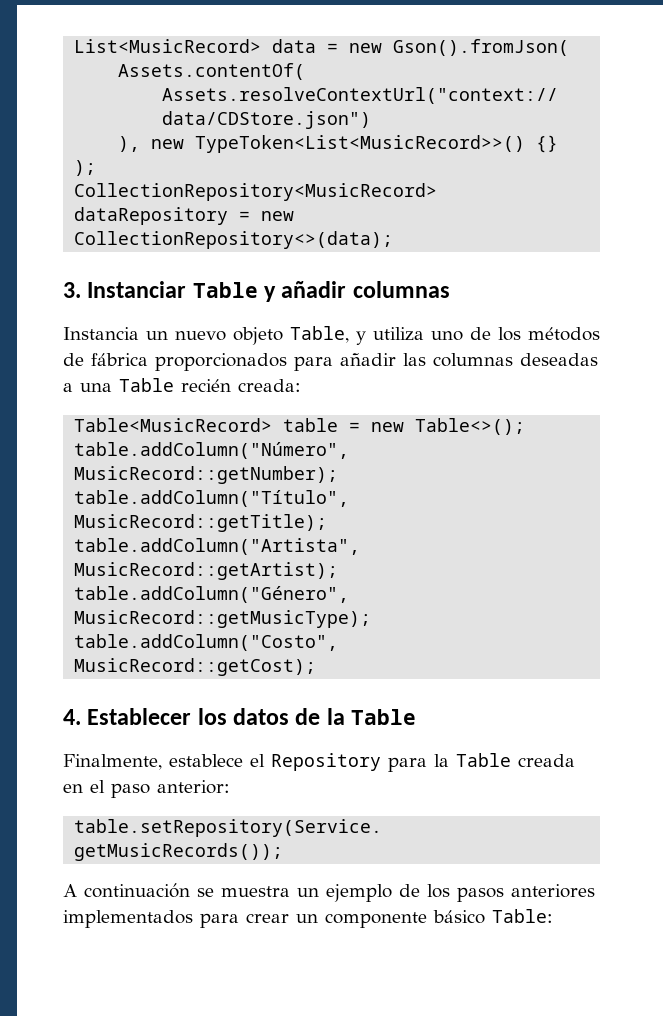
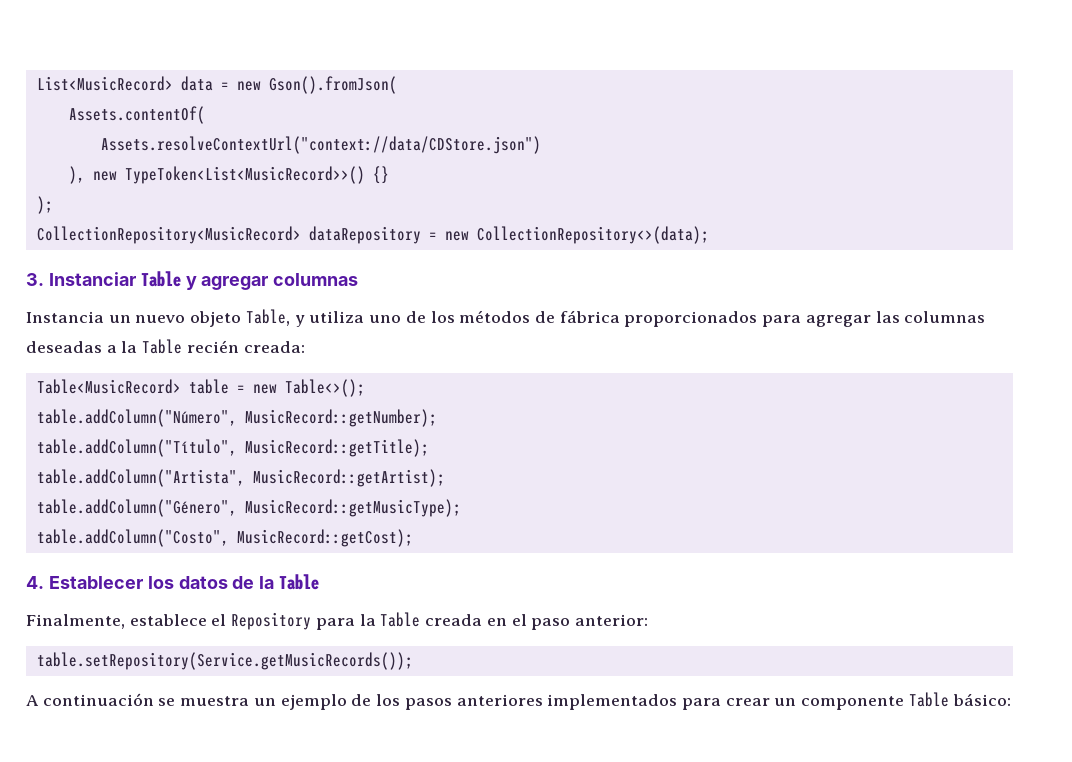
- 3. Instanciar Table y añadir columnas
+ 3. Instanciar Table y agregar columnas
- Instancia un nuevo objeto Table, y utiliza uno de los métodos de fábrica proporcionados para añadir las columnas deseadas a una Table recién creada:
+ Instancia un nuevo objeto Table, y utiliza uno de los métodos de fábrica proporcionados para agregar las columnas deseadas a la Table recién creada:
- A continuación se muestra un ejemplo de los pasos anteriores implementados para crear un componente básico Table:
+ A continuación se muestra un ejemplo de los pasos anteriores implementados para crear un componente Table básico:

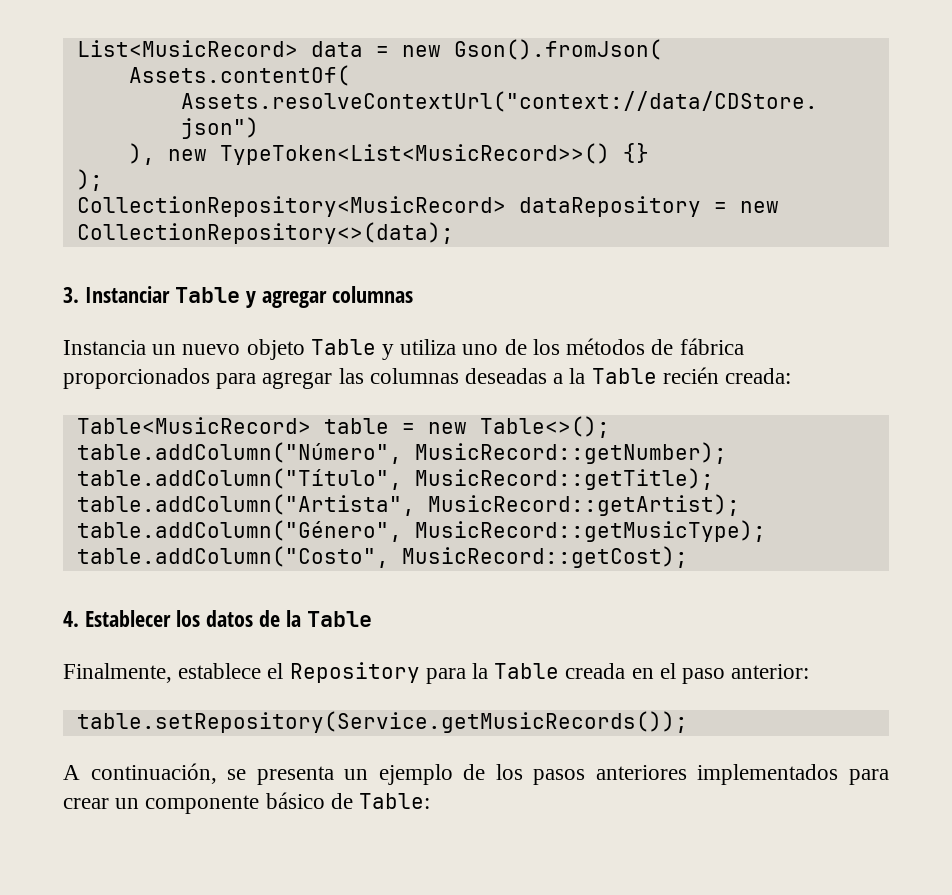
- Instancia un nuevo objeto Table, y utiliza uno de los métodos de fábrica proporcionados para agregar las columnas deseadas a la Table recién creada:
+ Instancia un nuevo objeto Table y utiliza uno de los métodos de fábrica proporcionados para agregar las columnas deseadas a la Table recién creada:
- A continuación se muestra un ejemplo de los pasos anteriores implementados para crear un componente Table básico:
+ A continuación, se presenta un ejemplo de los pasos anteriores implementados para crear un componente básico de Table:

